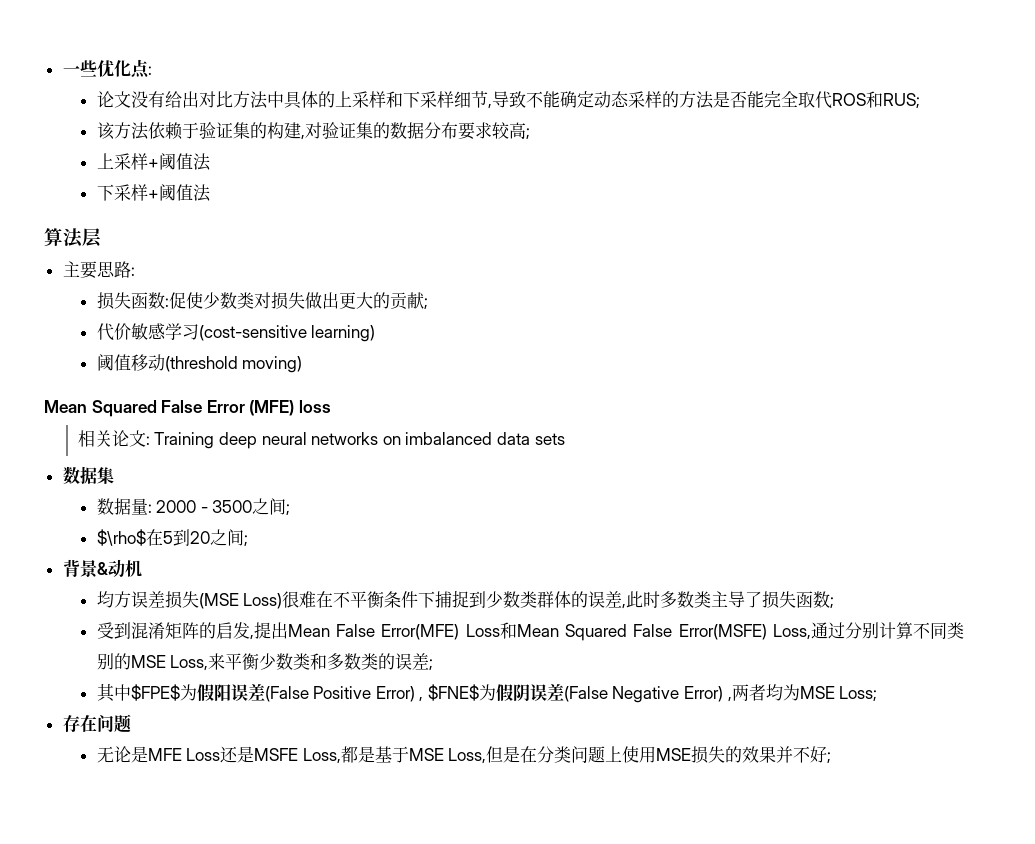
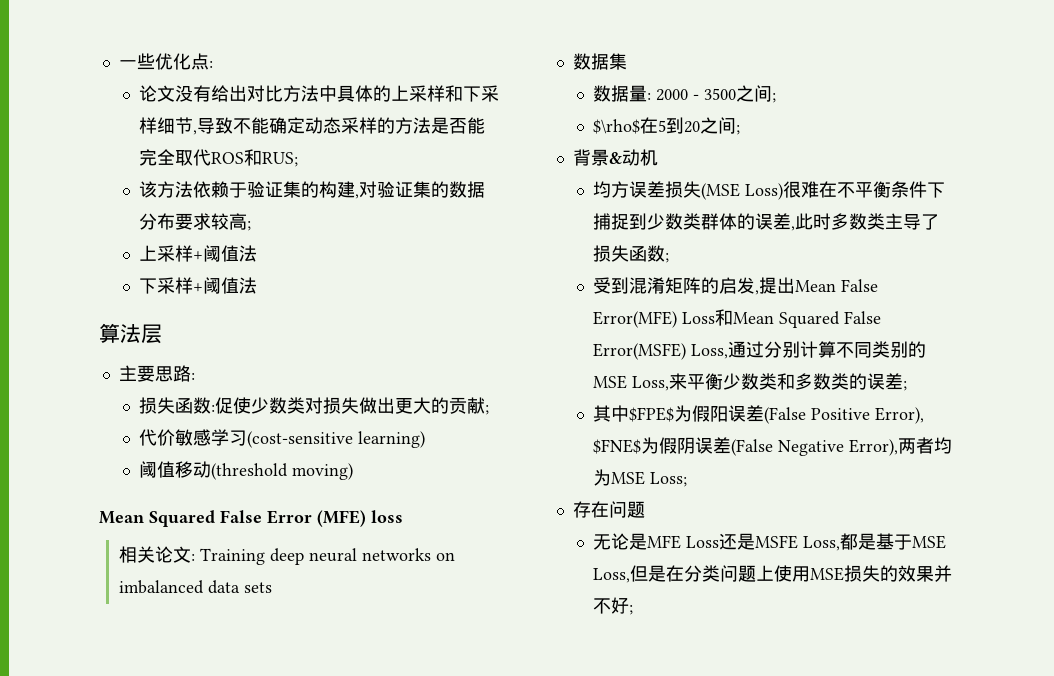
- 其中$FPE$为假阳误差(False Positive Error) , $FNE$为假阴误差(False Negative Error) ,两者均为MSE Loss;
+ 其中$FPE$为假阳误差(False Positive Error), $FNE$为假阴误差(False Negative Error),两者均为MSE Loss;

